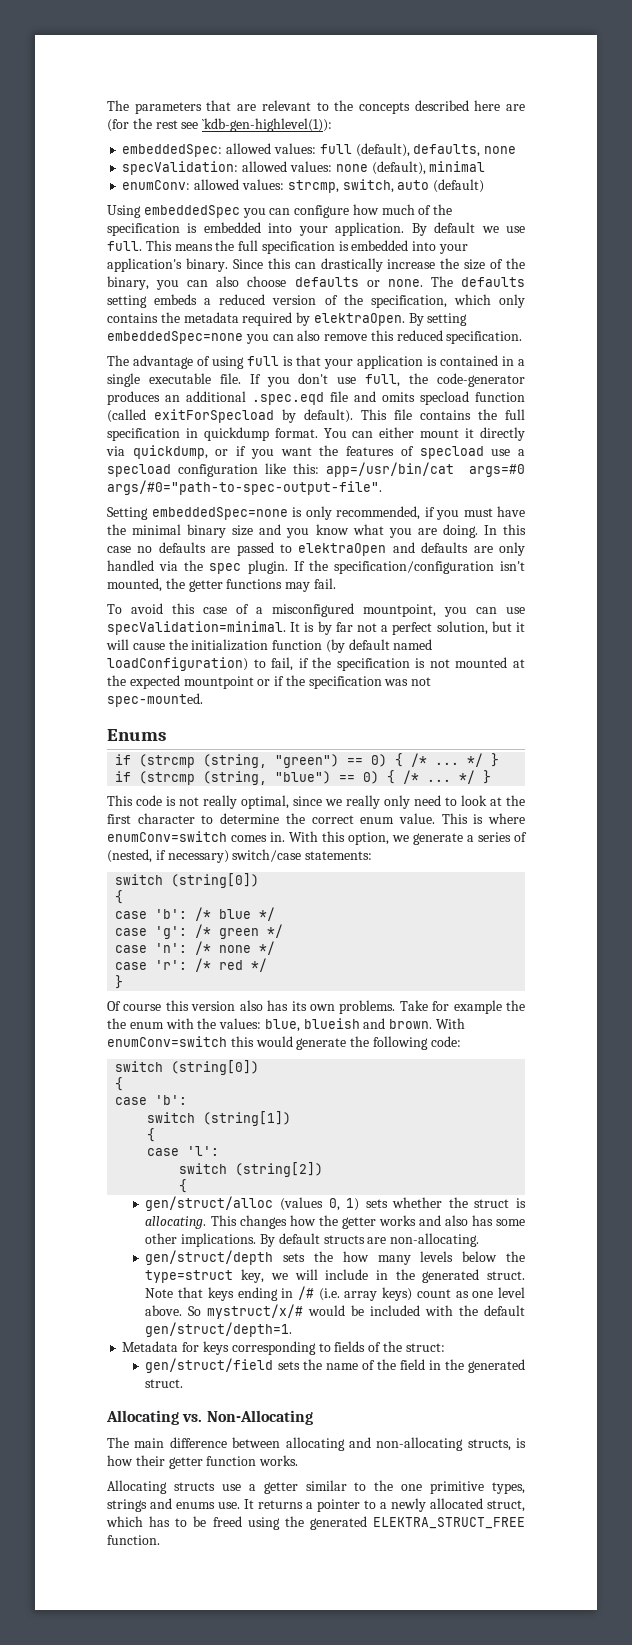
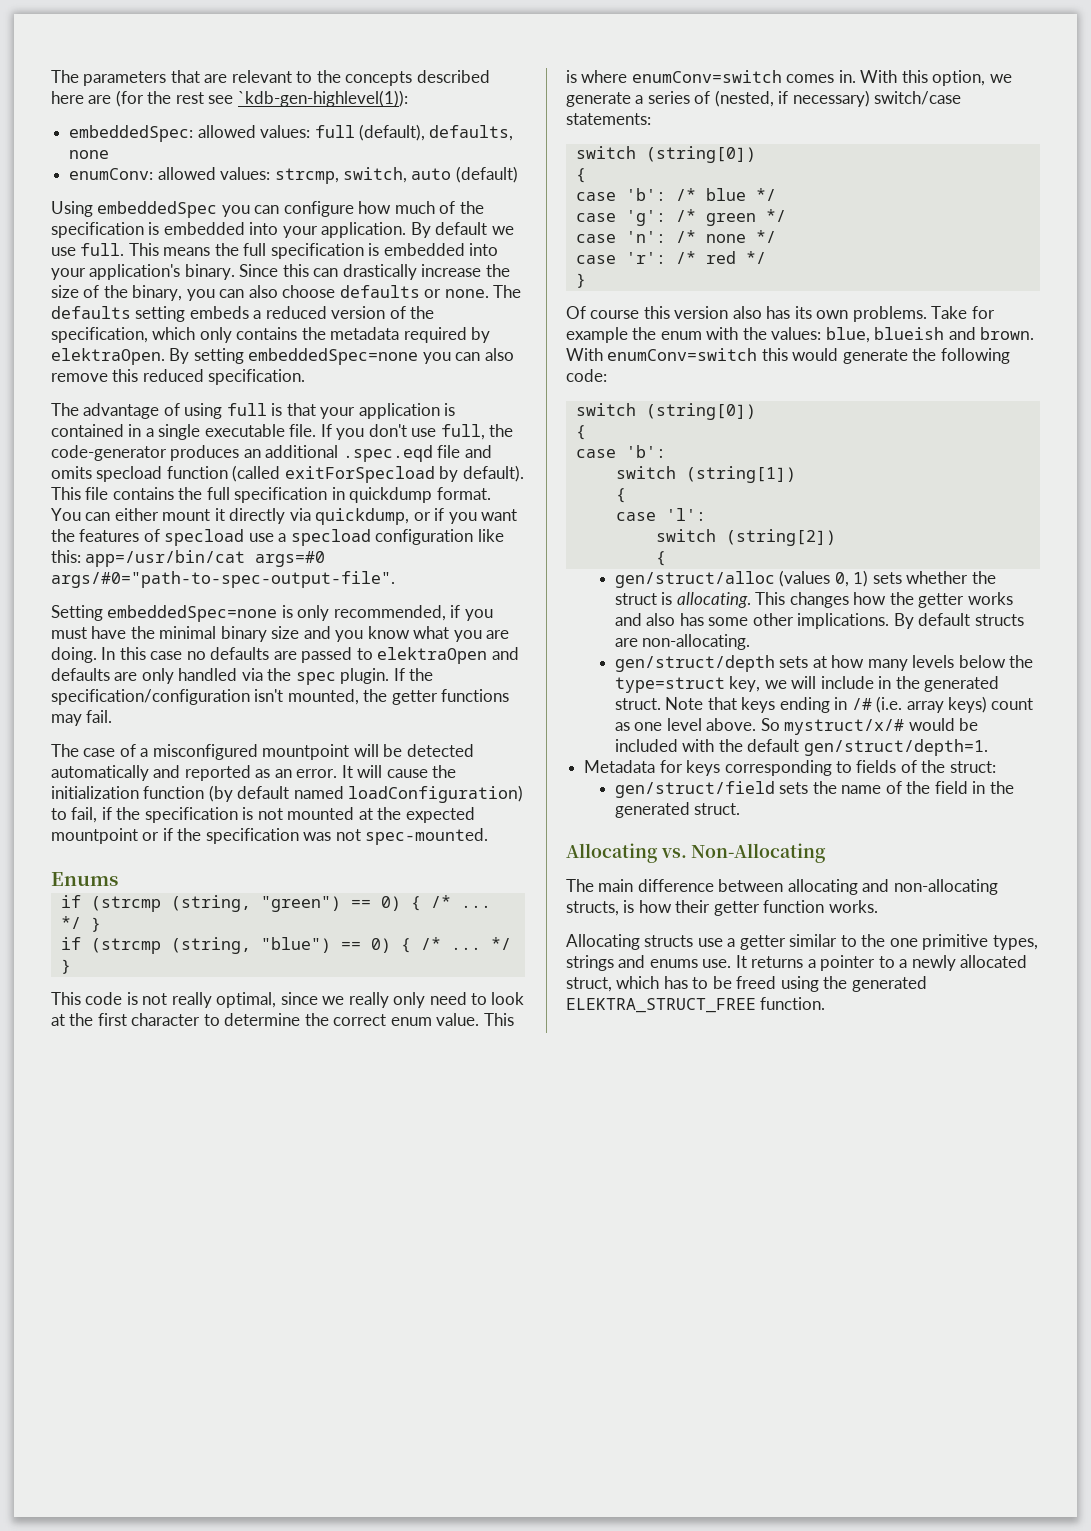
- specValidation: allowed values: none (default), minimal
- To avoid this case of a misconfigured mountpoint, you can use specValidation=minimal. It is by far not a perfect solution, but it will cause the initialization function (by default named loadConfiguration) to fail, if the specification is not mounted at the expected mountpoint or if the specification was not spec-mounted.
+ The case of a misconfigured mountpoint will be detected automatically and reported as an error. It will cause the initialization function (by default named loadConfiguration) to fail, if the specification is not mounted at the expected mountpoint or if the specification was not spec-mounted.
- Take for example the the enum with the values: blue, blueish and brown.
+ Take for example the enum with the values: blue, blueish and brown.
- gen/struct/depth sets the how many levels below the type=struct key, we will include in the generated struct.
+ gen/struct/depth sets at how many levels below the type=struct key, we will include in the generated struct.

